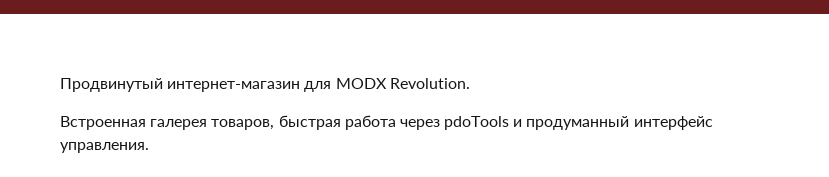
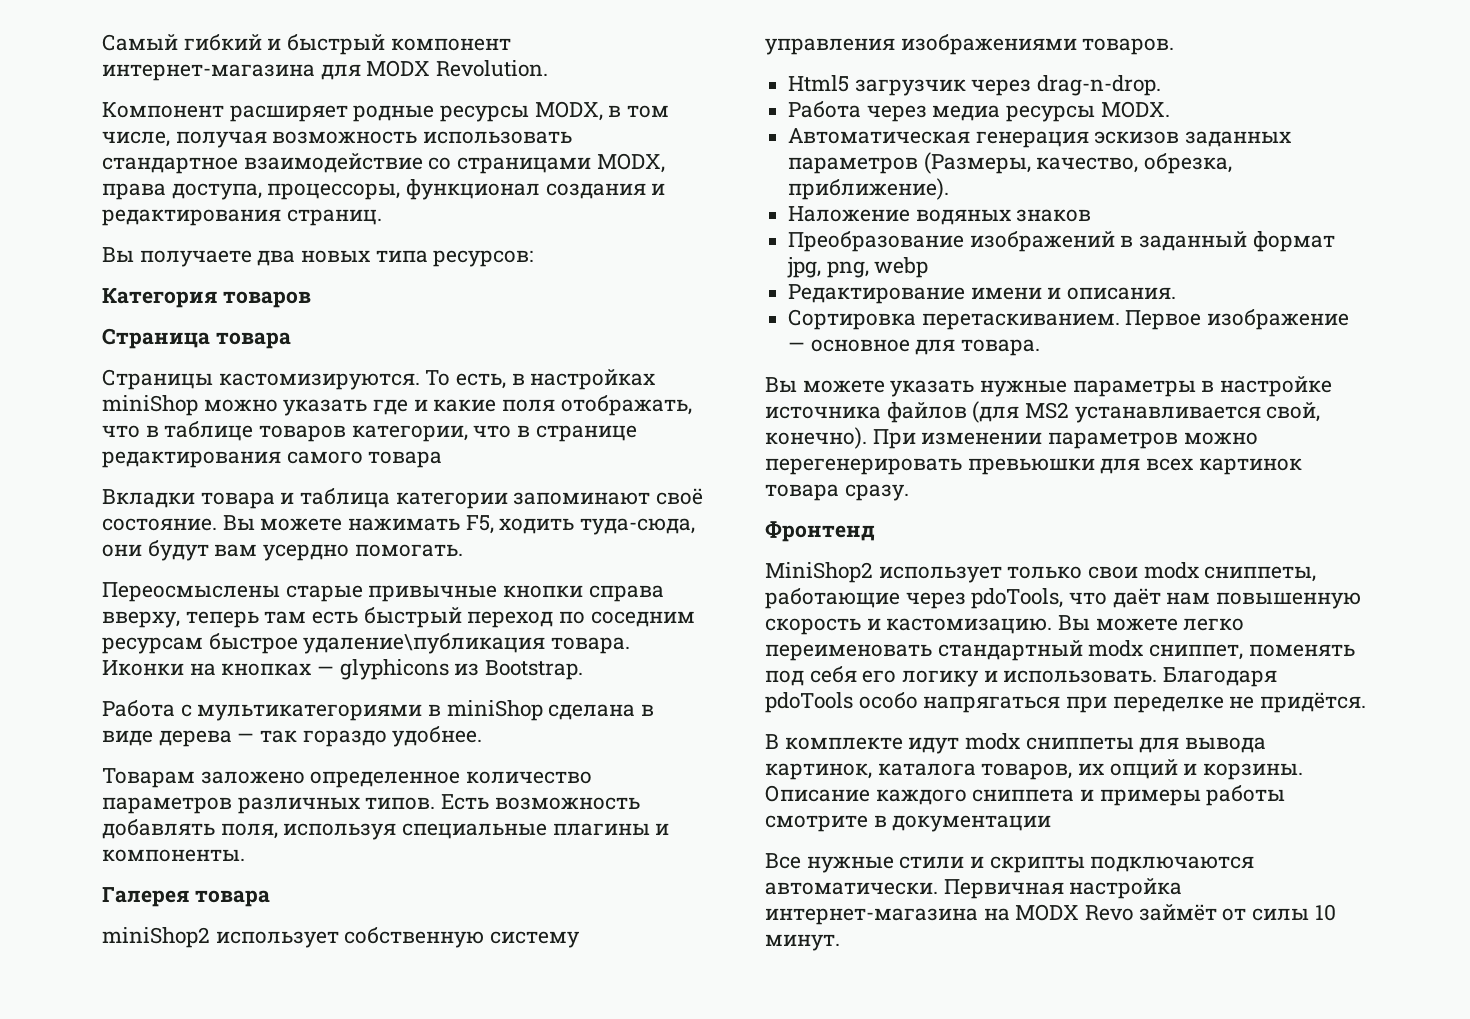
- Продвинутый интернет-магазин для MODX Revolution.
- Встроенная галерея товаров, быстрая работа через pdoTools и продуманный интерфейс управления.
+ Самый гибкий и быстрый компонент интернет-магазина для MODX Revolution.
+ Компонент расширяет родные ресурсы MODX, в том числе, получая возможность использовать стандартное взаимодействие со страницами MODX, права доступа, процессоры, функционал создания и редактирования страниц.
+ Вы получаете два новых типа ресурсов:
+ Категория товаров
+ Страница товара
+ Страницы кастомизируются. То есть, в настройках miniShop можно указать где и какие поля отображать, что в таблице товаров категории, что в странице редактирования самого товара
+ Вкладки товара и таблица категории запоминают своё состояние. Вы можете нажимать F5, ходить туда-сюда, они будут вам усердно помогать.
+ Переосмыслены старые привычные кнопки справа вверху, теперь там есть быстрый переход по соседним ресурсам быстрое удаление\публикация товара. Иконки на кнопках — glyphicons из Bootstrap.
+ Работа с мультикатегориями в miniShop сделана в виде дерева — так гораздо удобнее.
+ Товарам заложено определенное количество параметров различных типов. Есть возможность добавлять поля, используя специальные плагины и компоненты.
+ Галерея товара
+ miniShop2 использует собственную систему управления изображениями товаров.
+ Html5 загрузчик через drag-n-drop.
+ Работа через медиа ресурсы MODX.
+ Автоматическая генерация эскизов заданных параметров (Размеры, качество, обрезка, приближение).
+ Наложение водяных знаков
+ Преобразование изображений в заданный формат jpg, png, webp
+ Редактирование имени и описания.
+ Сортировка перетаскиванием. Первое изображение — основное для товара.
+ Вы можете указать нужные параметры в настройке источника файлов (для MS2 устанавливается свой, конечно). При изменении параметров можно перегенерировать превьюшки для всех картинок товара сразу.
+ Фронтенд
+ MiniShop2 использует только свои modx сниппеты, работающие через pdoTools, что даёт нам повышенную скорость и кастомизацию. Вы можете легко переименовать стандартный modx сниппет, поменять под себя его логику и использовать. Благодаря pdoTools особо напрягаться при переделке не придётся.
+ В комплекте идут modx сниппеты для вывода картинок, каталога товаров, их опций и корзины. Описание каждого сниппета и примеры работы смотрите в документации
+ Все нужные стили и скрипты подключаются автоматически. Первичная настройка интернет-магазина на MODX Revo займёт от силы 10 минут.

